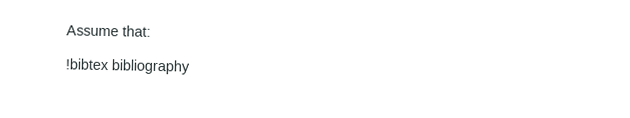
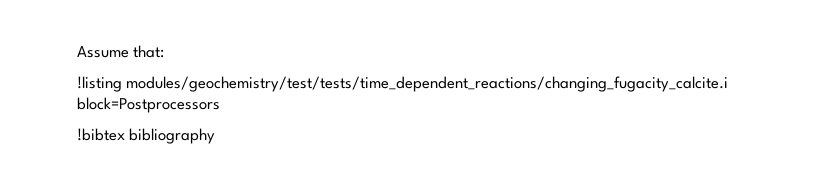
+ !listing modules/geochemistry/test/tests/time_dependent_reactions/changing_fugacity_calcite.i block=Postprocessors

